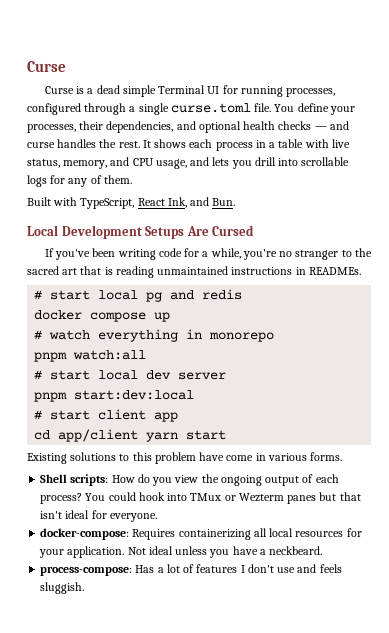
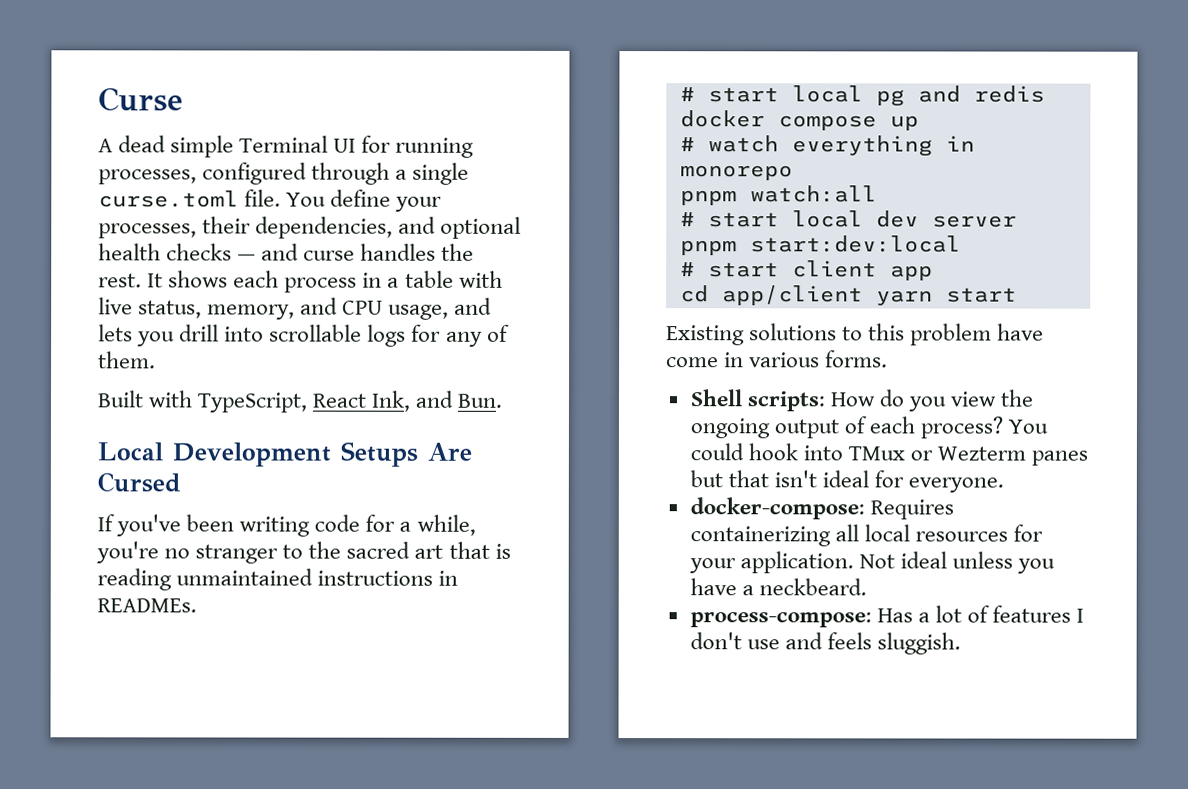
- Curse is a dead simple Terminal UI for running processes, configured through a single curse.toml file.
+ A dead simple Terminal UI for running processes, configured through a single curse.toml file.

